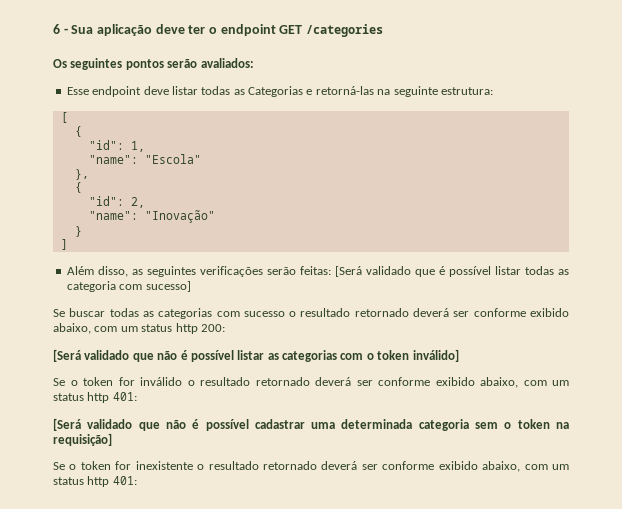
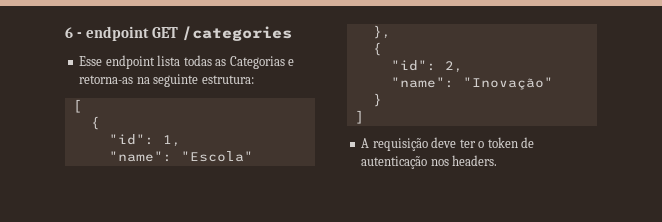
- 6 - Sua aplicação deve ter o endpoint GET /categories
- Os seguintes pontos serão avaliados:
+ 6 - endpoint GET /categories
- Esse endpoint deve listar todas as Categorias e retorná-las na seguinte estrutura:
+ Esse endpoint lista todas as Categorias e retorna-as na seguinte estrutura:
- Além disso, as seguintes verificações serão feitas: [Será validado que é possível listar todas as categoria com sucesso]
- Se buscar todas as categorias com sucesso o resultado retornado deverá ser conforme exibido abaixo, com um status http 200:
- [Será validado que não é possível listar as categorias com o token inválido]
- Se o token for inválido o resultado retornado deverá ser conforme exibido abaixo, com um status http 401:
- [Será validado que não é possível cadastrar uma determinada categoria sem o token na requisição]
- Se o token for inexistente o resultado retornado deverá ser conforme exibido abaixo, com um status http 401:
+ A requisição deve ter o token de autenticação nos headers.

